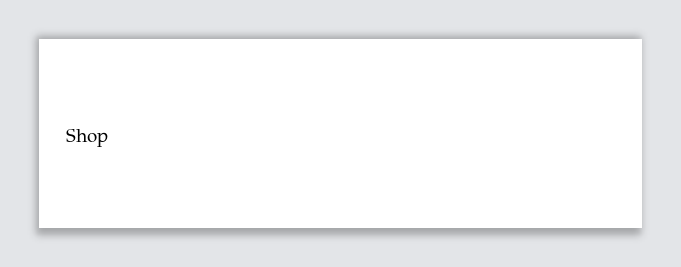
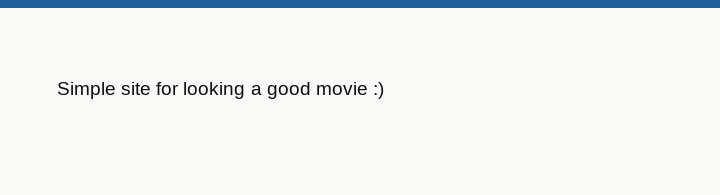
- Shop
+ Simple site for looking a good movie :)

